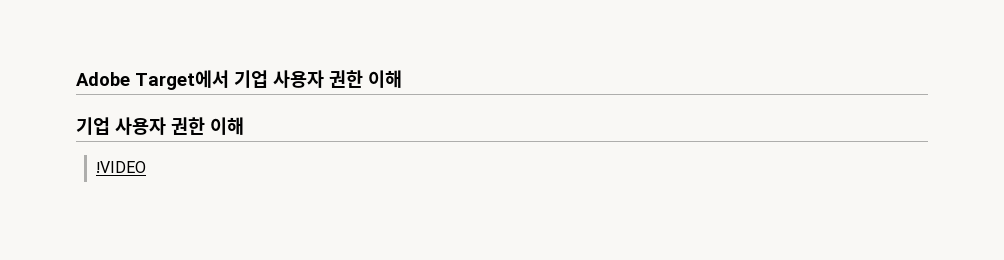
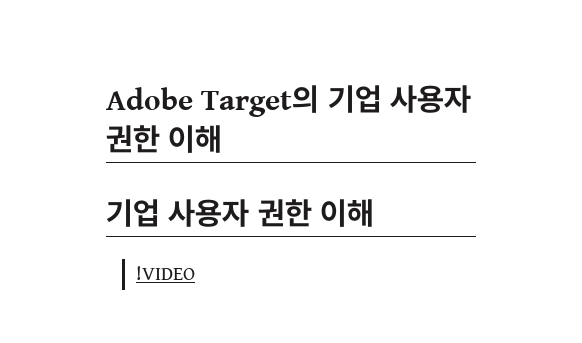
- Adobe Target에서 기업 사용자 권한 이해
+ Adobe Target의 기업 사용자 권한 이해

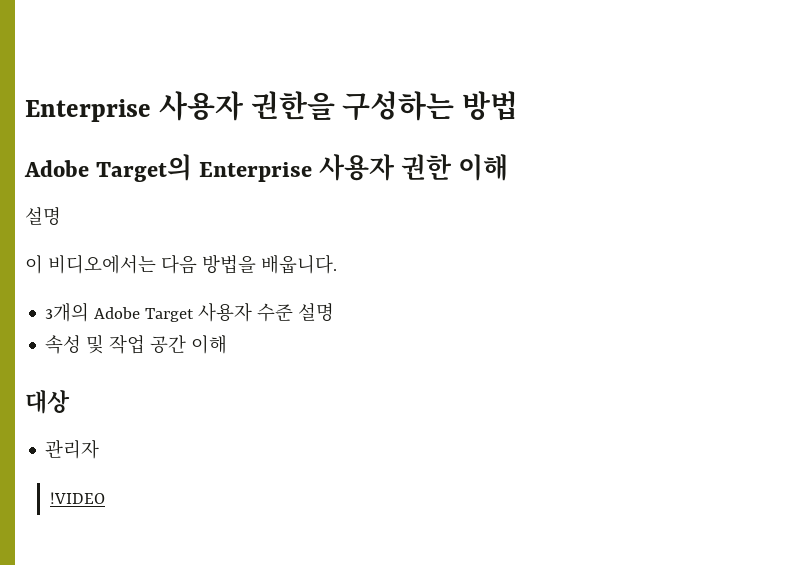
+ Enterprise 사용자 권한을 구성하는 방법
- Adobe Target의 기업 사용자 권한 이해
- 기업 사용자 권한 이해
+ Adobe Target의 Enterprise 사용자 권한 이해
+ 설명
+ 이 비디오에서는 다음 방법을 배웁니다.
+ 3개의 Adobe Target 사용자 수준 설명
+ 속성 및 작업 공간 이해
+ 대상
+ 관리자

